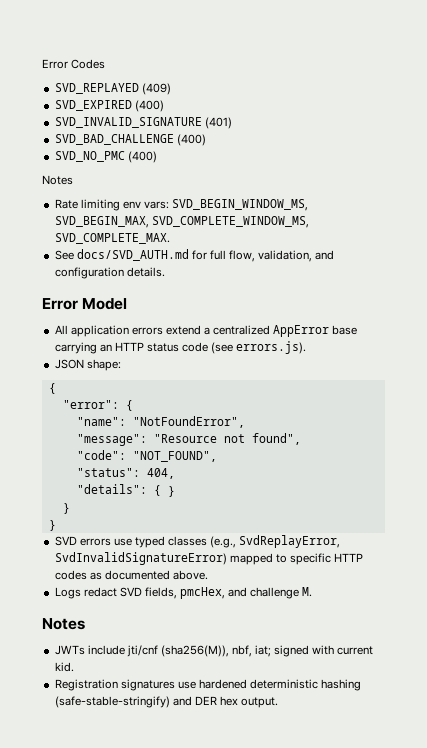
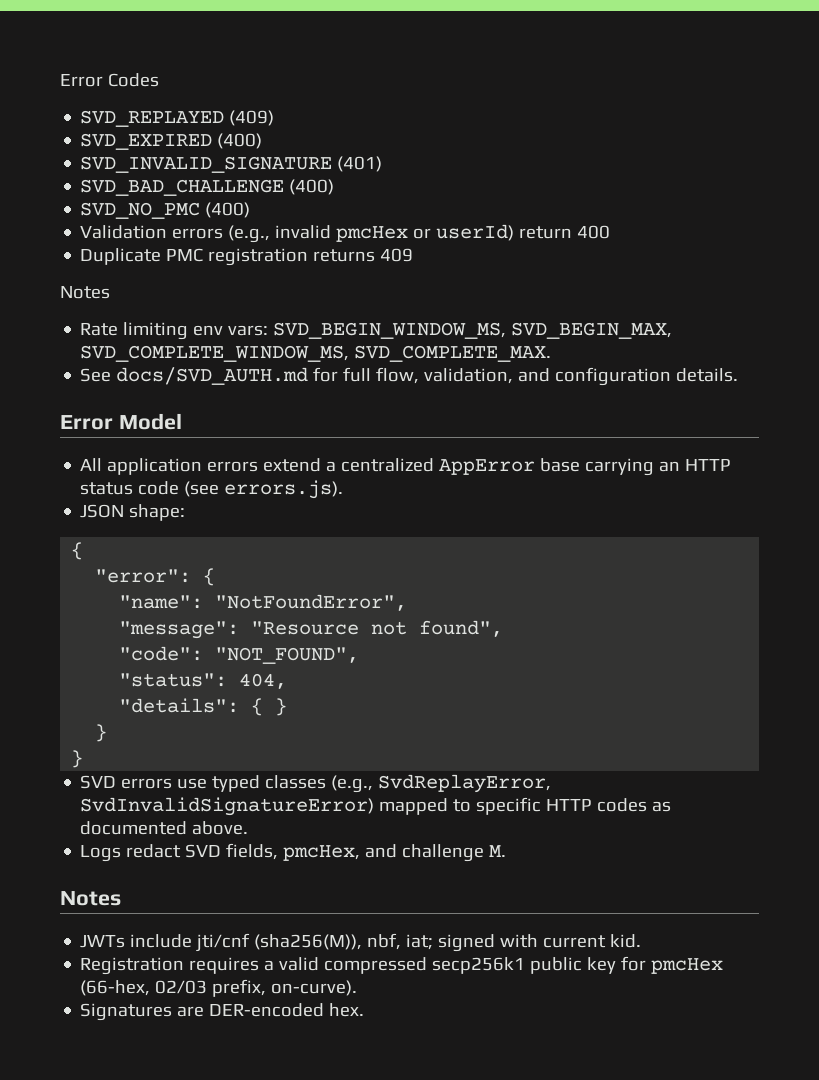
+ Validation errors (e.g., invalid pmcHex or userId) return 400
+ Duplicate PMC registration returns 409
- Registration signatures use hardened deterministic hashing (safe-stable-stringify) and DER hex output.
+ Registration requires a valid compressed secp256k1 public key for pmcHex (66-hex, 02/03 prefix, on-curve).
+ Signatures are DER-encoded hex.

